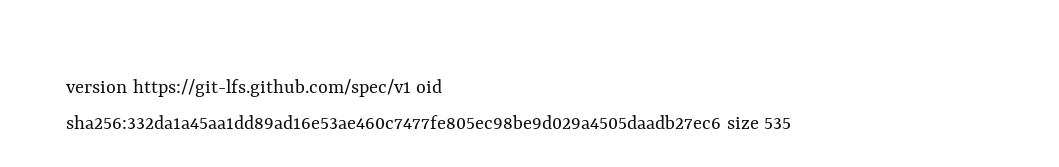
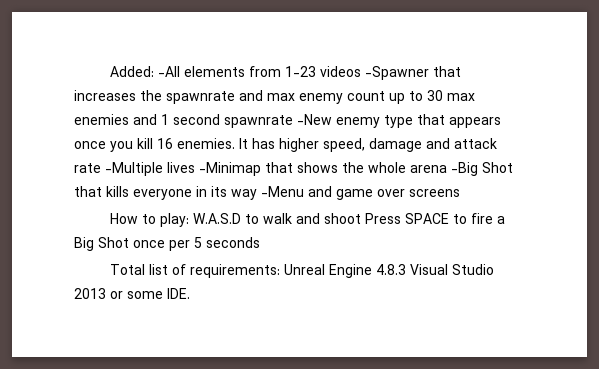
- version https://git-lfs.github.com/spec/v1 oid sha256:332da1a45aa1dd89ad16e53ae460c7477fe805ec98be9d029a4505daadb27ec6 size 535
+ Added: -All elements from 1-23 videos -Spawner that increases the spawnrate and max enemy count up to 30 max enemies and 1 second spawnrate -New enemy type that appears once you kill 16 enemies. It has higher speed, damage and attack rate -Multiple lives -Minimap that shows the whole arena -Big Shot that kills everyone in its way -Menu and game over screens
+ How to play: W.A.S.D to walk and shoot Press SPACE to fire a Big Shot once per 5 seconds
+ Total list of requirements: Unreal Engine 4.8.3 Visual Studio 2013 or some IDE.

